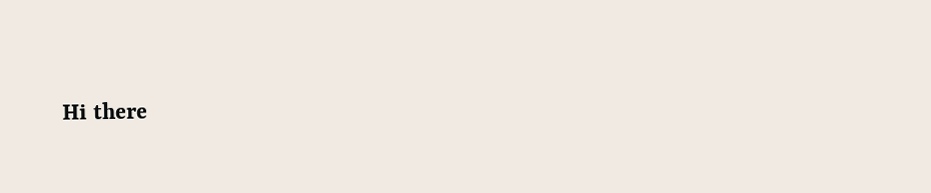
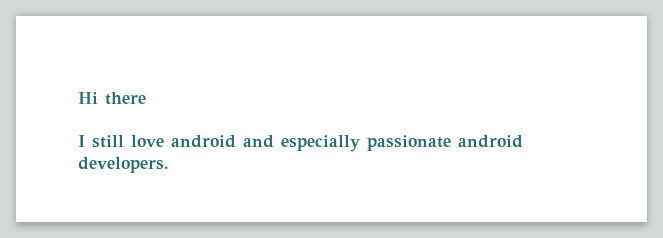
+ I still love android and especially passionate android developers.

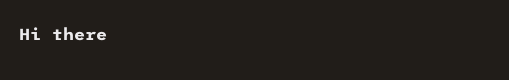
- I still love android and especially passionate android developers.

